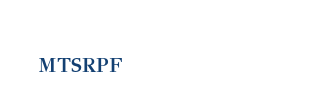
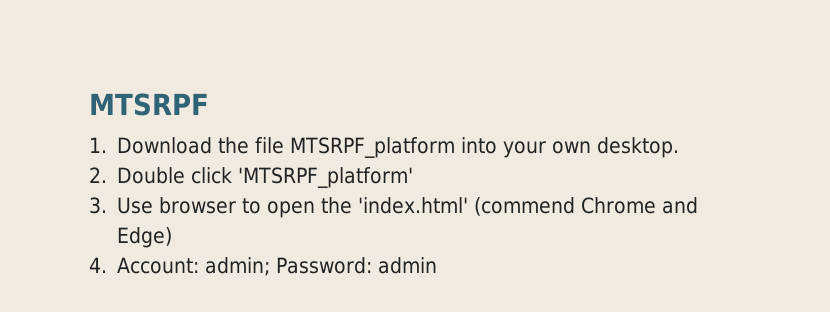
+ 1. Download the file MTSRPF_platform into your own desktop.
+ 2. Double click 'MTSRPF_platform'
+ 3. Use browser to open the 'index.html' (commend Chrome and Edge)
+ 4. Account: admin; Password: admin

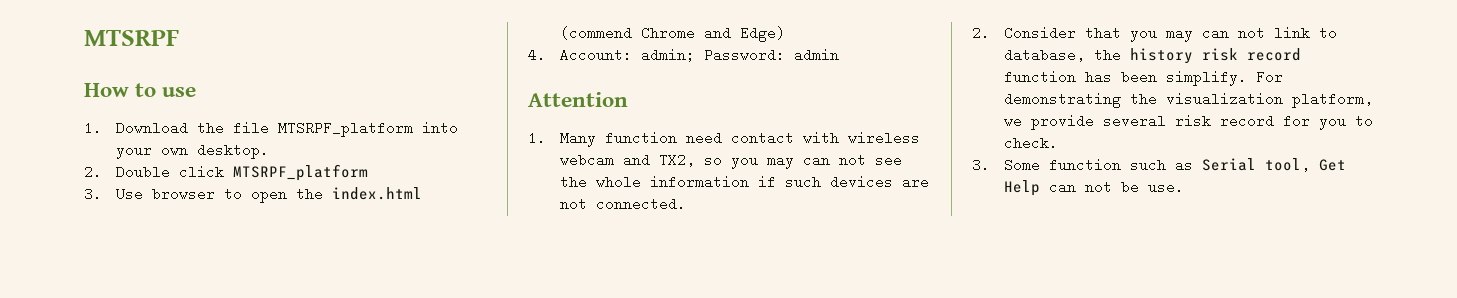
+ How to use
- 2. Double click 'MTSRPF_platform'
+ 2. Double click MTSRPF_platform
- 3. Use browser to open the 'index.html' (commend Chrome and Edge)
+ 3. Use browser to open the index.html (commend Chrome and Edge)
+ Attention
+ 1. Many function need contact with wireless webcam and TX2, so you may can not see the whole information if such devices are not connected.
+ 2. Consider that you may can not link to database, the history risk record function has been simplify. For demonstrating the visualization platform, we provide several risk record for you to check.
+ 3. Some function such as Serial tool, Get Help can not be use.

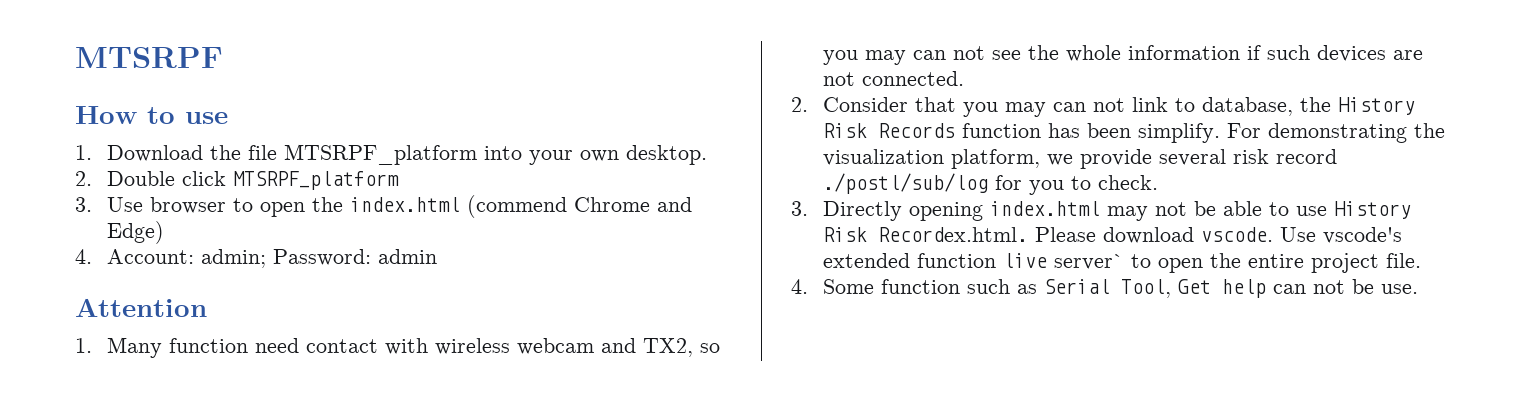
- 2. Consider that you may can not link to database, the history risk record function has been simplify.
+ 2. Consider that you may can not link to database, the History Risk Records function has been simplify.
- For demonstrating the visualization platform, we provide several risk record for you to check.
+ For demonstrating the visualization platform, we provide several risk record ./postl/sub/log for you to check.
- 3. Some function such as Serial tool, Get Help can not be use.
+ 3. Directly opening index.html may not be able to use History Risk Recordex.html. Please download vscode. Use vscode's extended function live server` to open the entire project file.
+ 4. Some function such as Serial Tool, Get help can not be use.

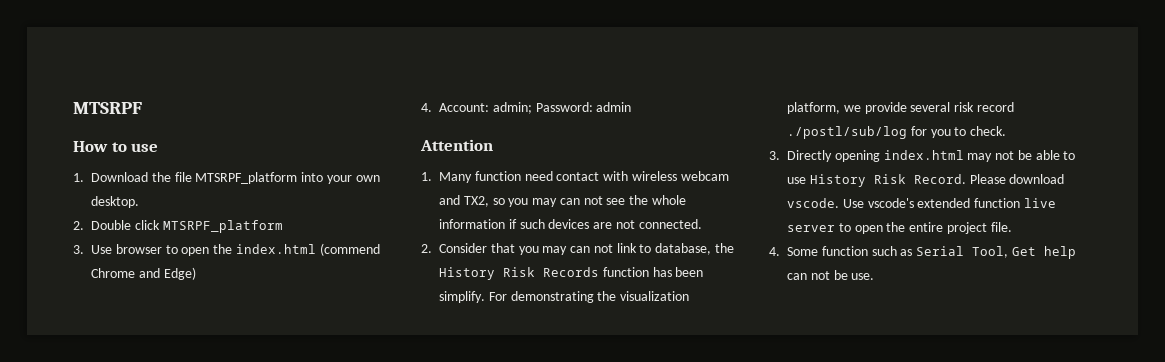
- 3. Directly opening index.html may not be able to use History Risk Recordex.html. Please download vscode.
+ 3. Directly opening index.html may not be able to use History Risk Record. Please download vscode.
- Use vscode's extended function live server` to open the entire project file.
+ Use vscode's extended function live server to open the entire project file.

